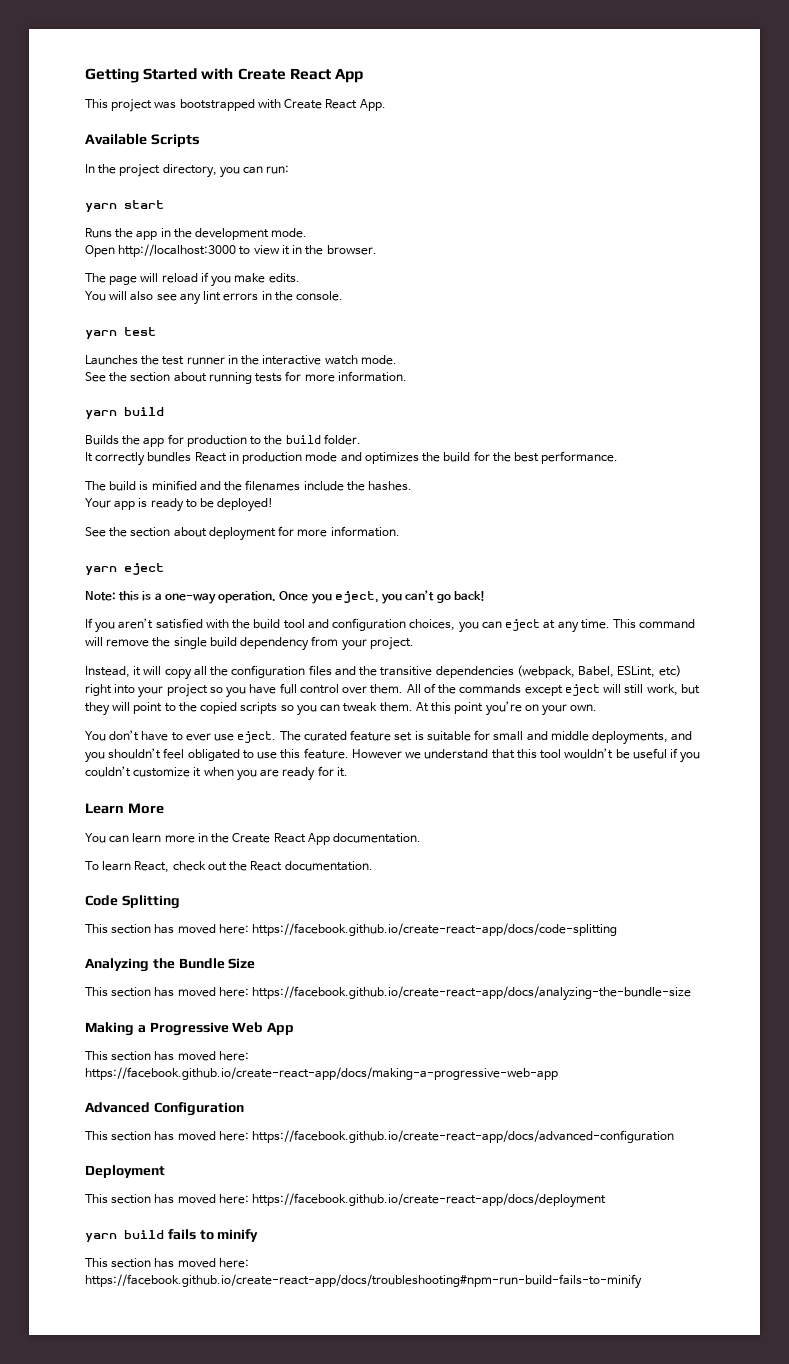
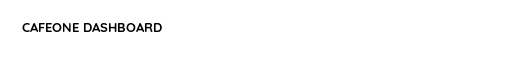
- Getting Started with Create React App
- This project was bootstrapped with Create React App.
- Available Scripts
- In the project directory, you can run:
- yarn start
- Runs the app in the development mode.
- Open http://localhost:3000 to view it in the browser.
- The page will reload if you make edits.
- You will also see any lint errors in the console.
- yarn test
- Launches the test runner in the interactive watch mode.
- See the section about running tests for more information.
- yarn build
- Builds the app for production to the build folder.
- It correctly bundles React in production mode and optimizes the build for the best performance.
- The build is minified and the filenames include the hashes.
- Your app is ready to be deployed!
- See the section about deployment for more information.
- yarn eject
- Note: this is a one-way operation. Once you eject, you can’t go back!
- If you aren’t satisfied with the build tool and configuration choices, you can eject at any time. This command will remove the single build dependency from your project.
- Instead, it will copy all the configuration files and the transitive dependencies (webpack, Babel, ESLint, etc) right into your project so you have full control over them. All of the commands except eject will still work, but they will point to the copied scripts so you can tweak them. At this point you’re on your own.
- You don’t have to ever use eject. The curated feature set is suitable for small and middle deployments, and you shouldn’t feel obligated to use this feature. However we understand that this tool wouldn’t be useful if you couldn’t customize it when you are ready for it.
- Learn More
- You can learn more in the Create React App documentation.
- To learn React, check out the React documentation.
- Code Splitting
- This section has moved here: https://facebook.github.io/create-react-app/docs/code-splitting
- Analyzing the Bundle Size
- This section has moved here: https://facebook.github.io/create-react-app/docs/analyzing-the-bundle-size
- Making a Progressive Web App
- This section has moved here: https://facebook.github.io/create-react-app/docs/making-a-progressive-web-app
- Advanced Configuration
- This section has moved here: https://facebook.github.io/create-react-app/docs/advanced-configuration
- Deployment
- This section has moved here: https://facebook.github.io/create-react-app/docs/deployment
- yarn build fails to minify
- This section has moved here: https://facebook.github.io/create-react-app/docs/troubleshooting#npm-run-build-fails-to-minify
+ CAFEONE DASHBOARD

